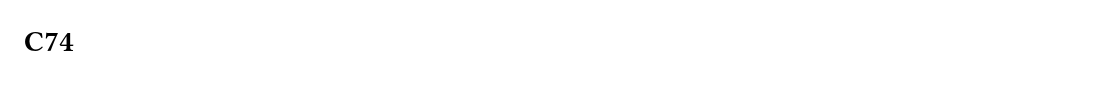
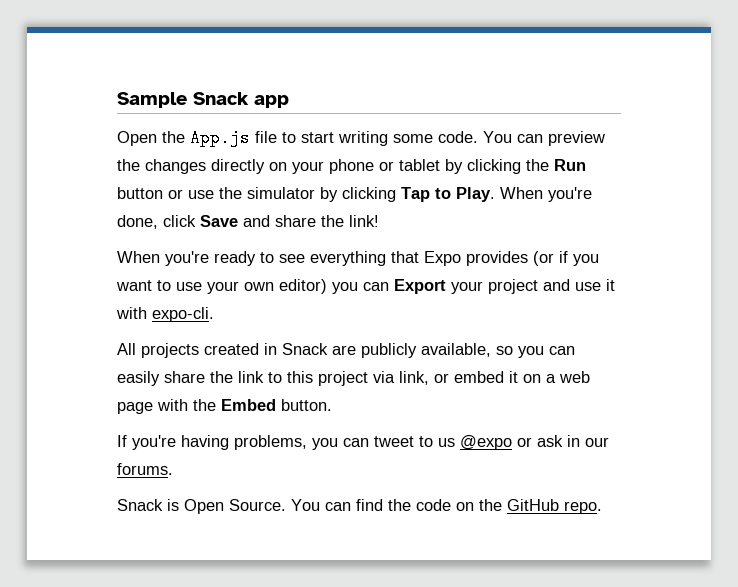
- C74
+ Sample Snack app
+ Open the App.js file to start writing some code. You can preview the changes directly on your phone or tablet by clicking the Run button or use the simulator by clicking Tap to Play. When you're done, click Save and share the link!
+ When you're ready to see everything that Expo provides (or if you want to use your own editor) you can Export your project and use it with expo-cli.
+ All projects created in Snack are publicly available, so you can easily share the link to this project via link, or embed it on a web page with the Embed button.
+ If you're having problems, you can tweet to us @expo or ask in our forums.
+ Snack is Open Source. You can find the code on the GitHub repo.

